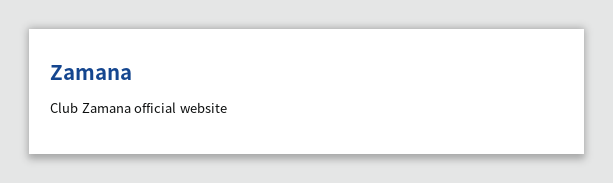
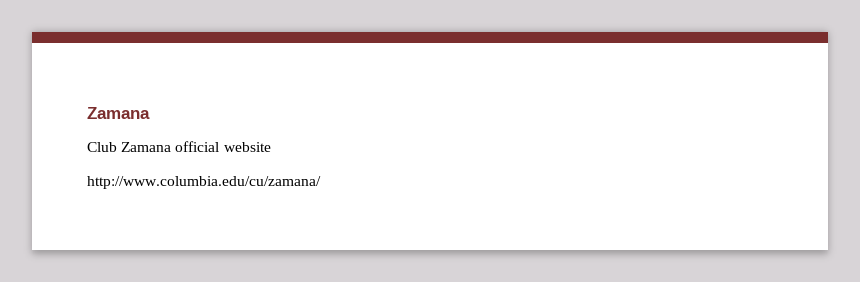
+ http://www.columbia.edu/cu/zamana/

